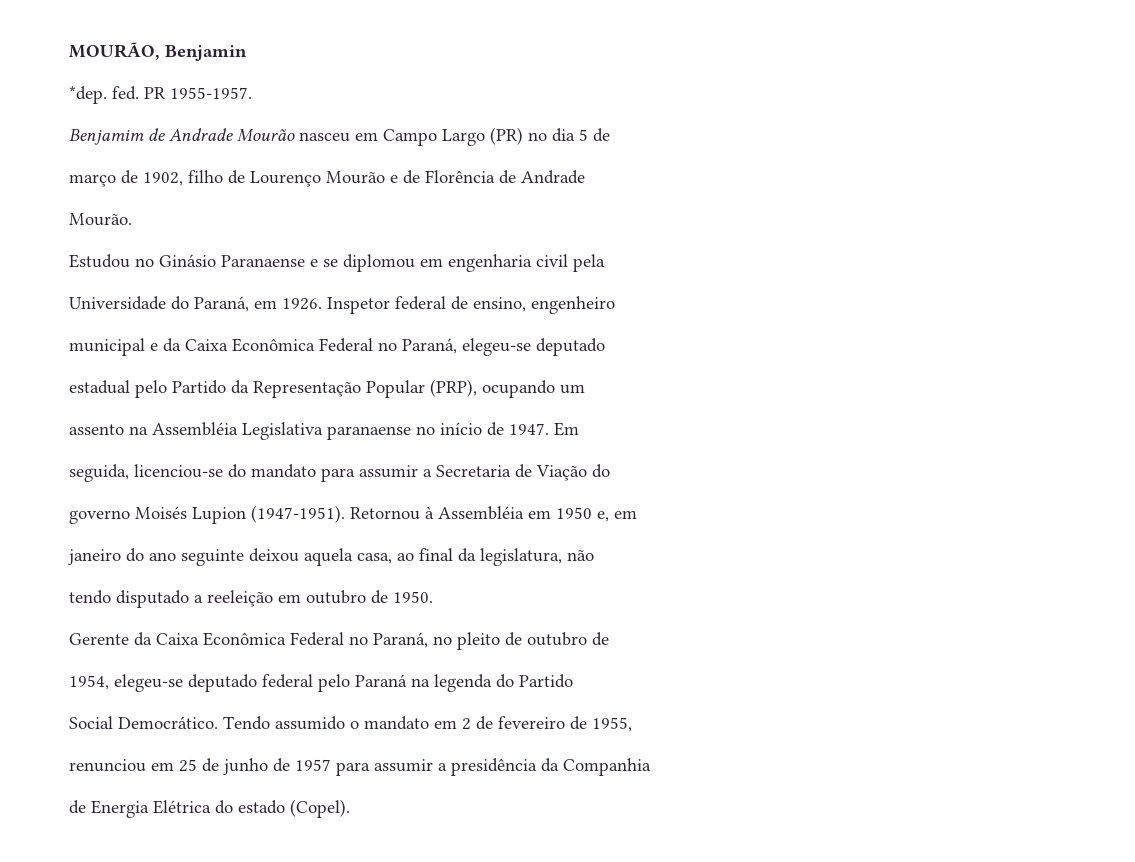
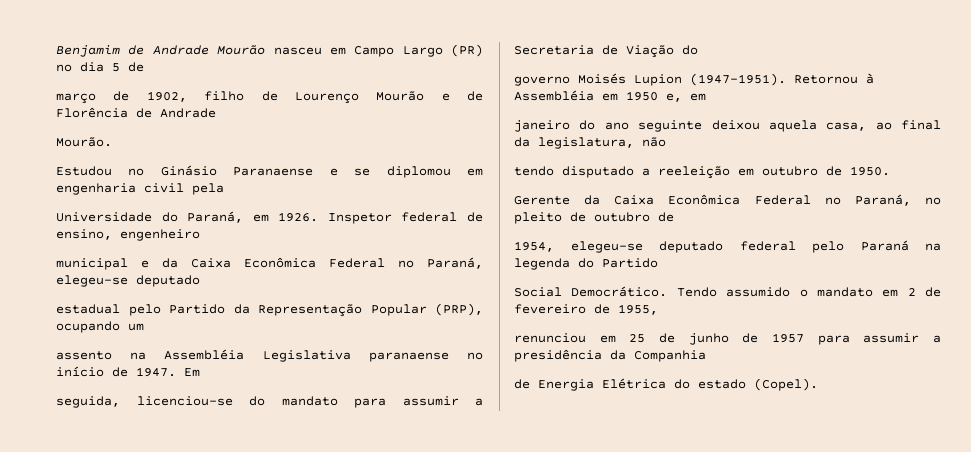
- MOURÃO, Benjamin
- *dep. fed. PR 1955-1957.

